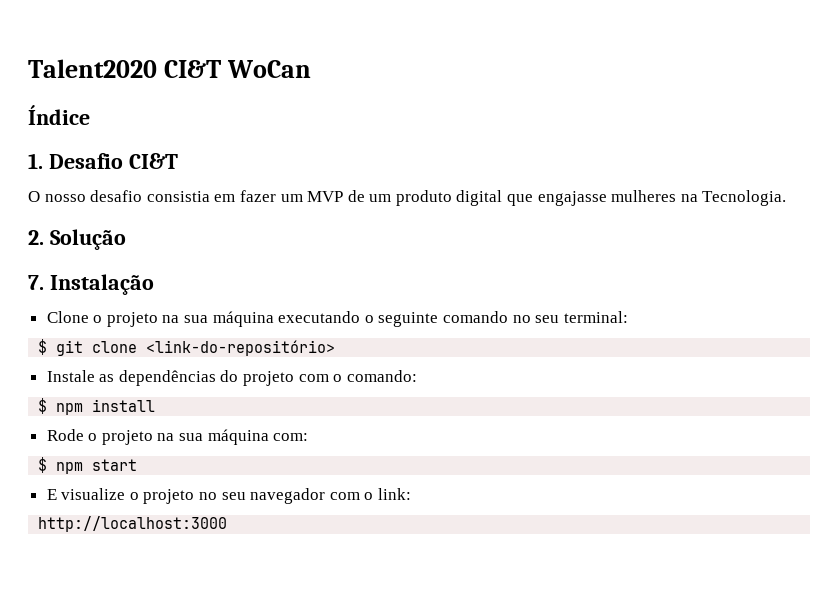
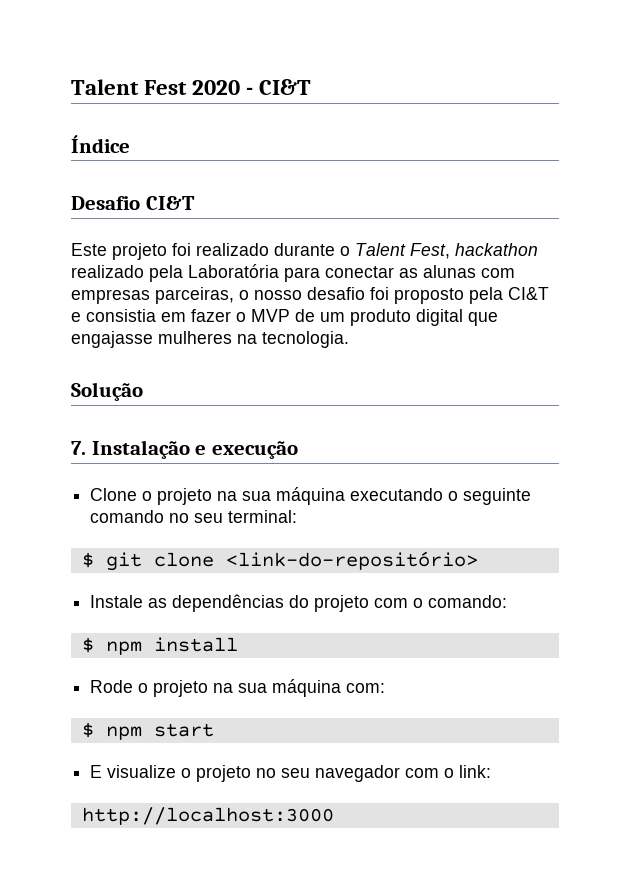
- Talent2020 CI&T WoCan
+ Talent Fest 2020 - CI&T
- 1. Desafio CI&T
+ Desafio CI&T
- O nosso desafio consistia em fazer um MVP de um produto digital que engajasse mulheres na Tecnologia.
- 2. Solução
+ Este projeto foi realizado durante o Talent Fest, hackathon realizado pela Laboratória para conectar as alunas com empresas parceiras, o nosso desafio foi proposto pela CI&T e consistia em fazer o MVP de um produto digital que engajasse mulheres na tecnologia.
+ Solução
- 7. Instalação
+ 7. Instalação e execução

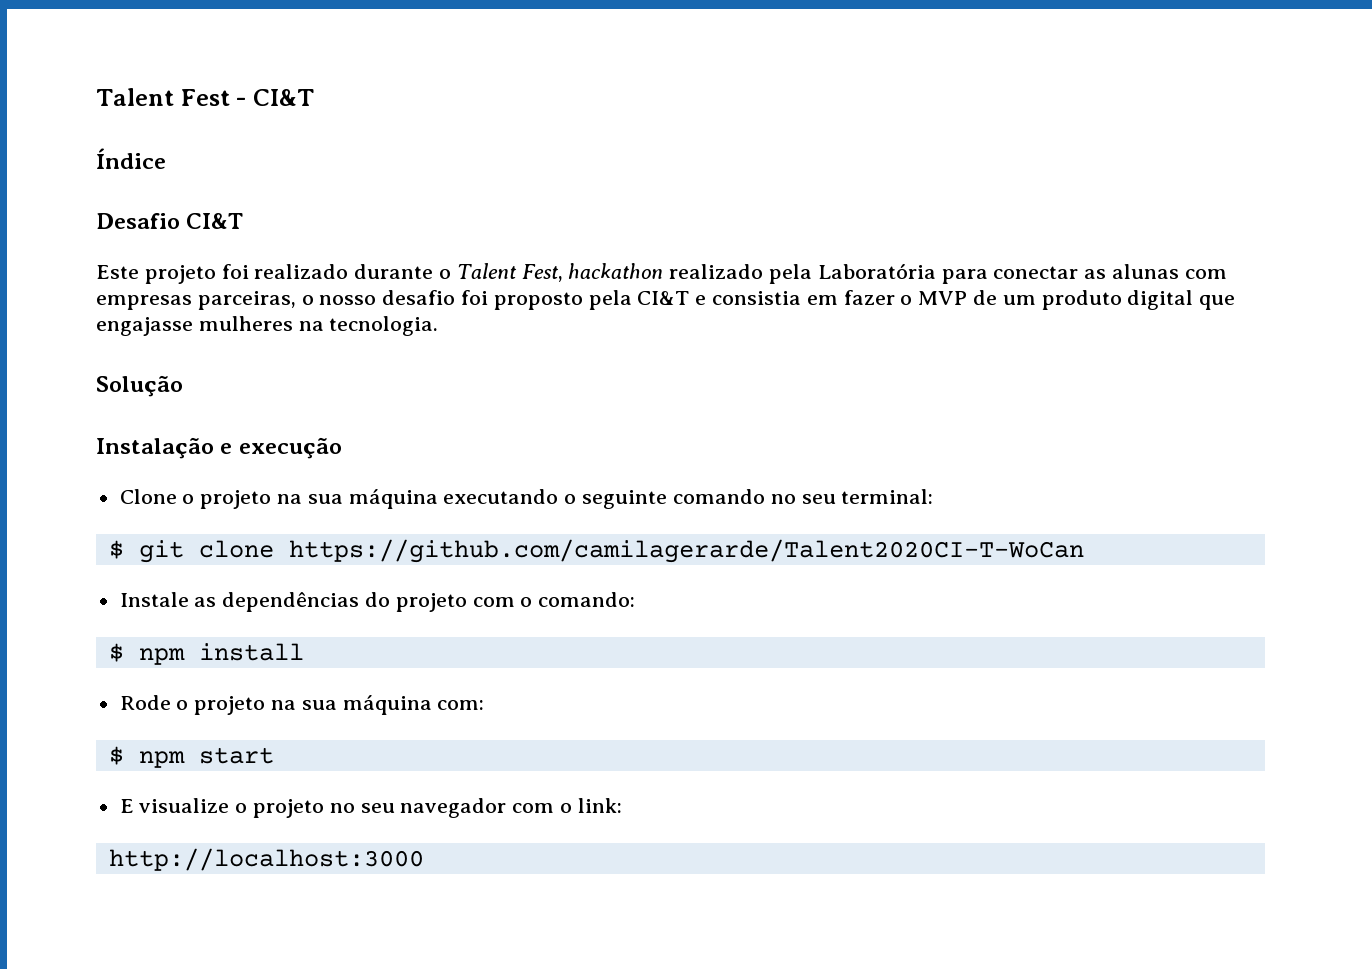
- Talent Fest 2020 - CI&T
+ Talent Fest - CI&T
- 7. Instalação e execução
+ Instalação e execução
- $ git clone <link-do-repositório>
+ $ git clone https://github.com/camilagerarde/Talent2020CI-T-WoCan

